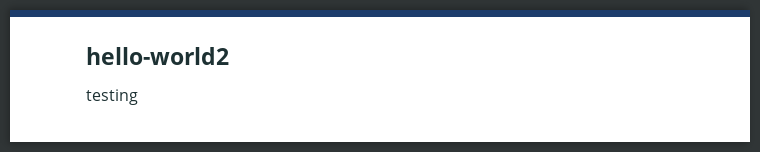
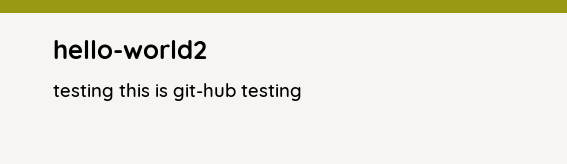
- testing
+ testing this is git-hub testing

